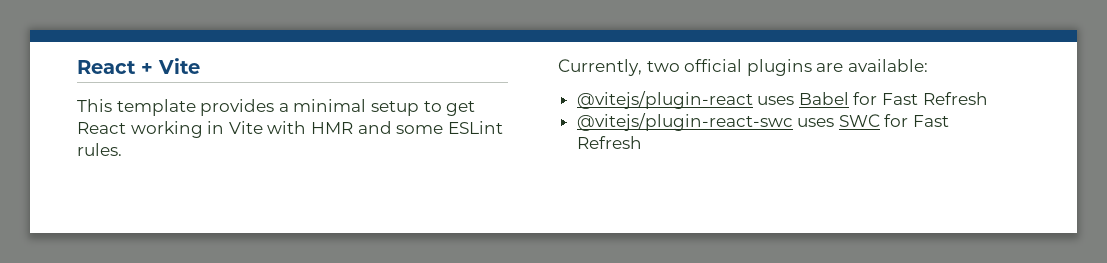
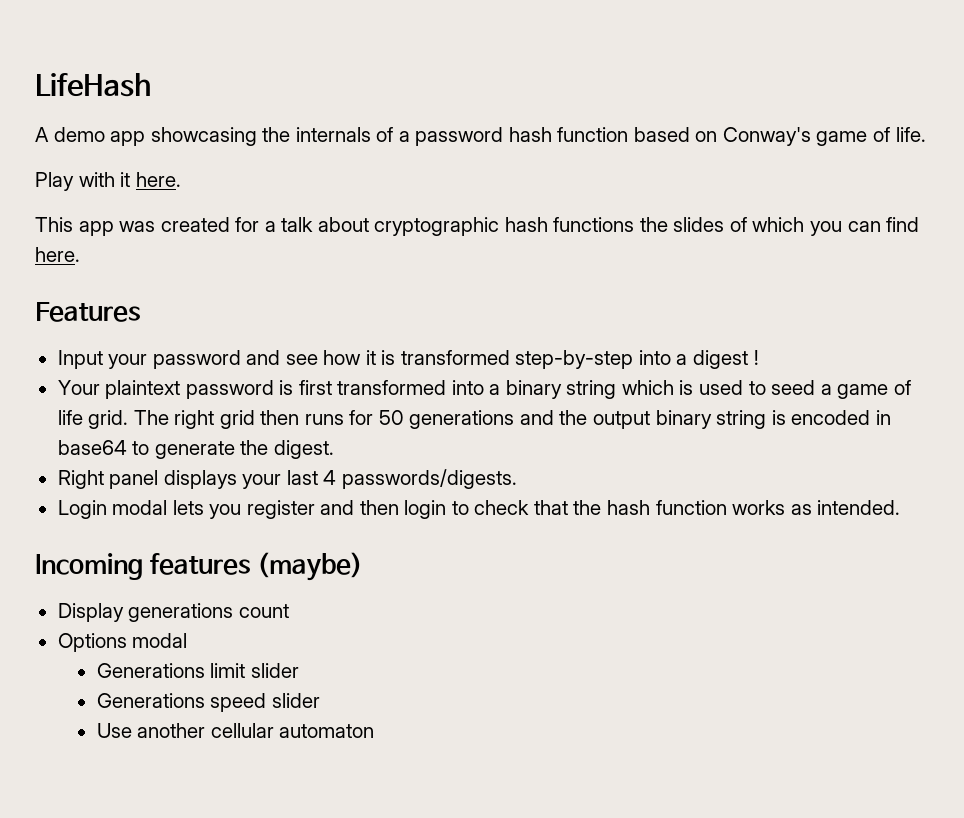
- React + Vite
- This template provides a minimal setup to get React working in Vite with HMR and some ESLint rules.
- Currently, two official plugins are available:
- @vitejs/plugin-react uses Babel for Fast Refresh
- @vitejs/plugin-react-swc uses SWC for Fast Refresh
+ LifeHash
+ A demo app showcasing the internals of a password hash function based on Conway's game of life.
+ Play with it here.
+ This app was created for a talk about cryptographic hash functions the slides of which you can find here.
+ Features
+ Input your password and see how it is transformed step-by-step into a digest !
+ Your plaintext password is first transformed into a binary string which is used to seed a game of life grid. The right grid then runs for 50 generations and the output binary string is encoded in base64 to generate the digest.
+ Right panel displays your last 4 passwords/digests.
+ Login modal lets you register and then login to check that the hash function works as intended.
+ Incoming features (maybe)
+ Display generations count
+ Options modal
+ Generations limit slider
+ Generations speed slider
+ Use another cellular automaton

